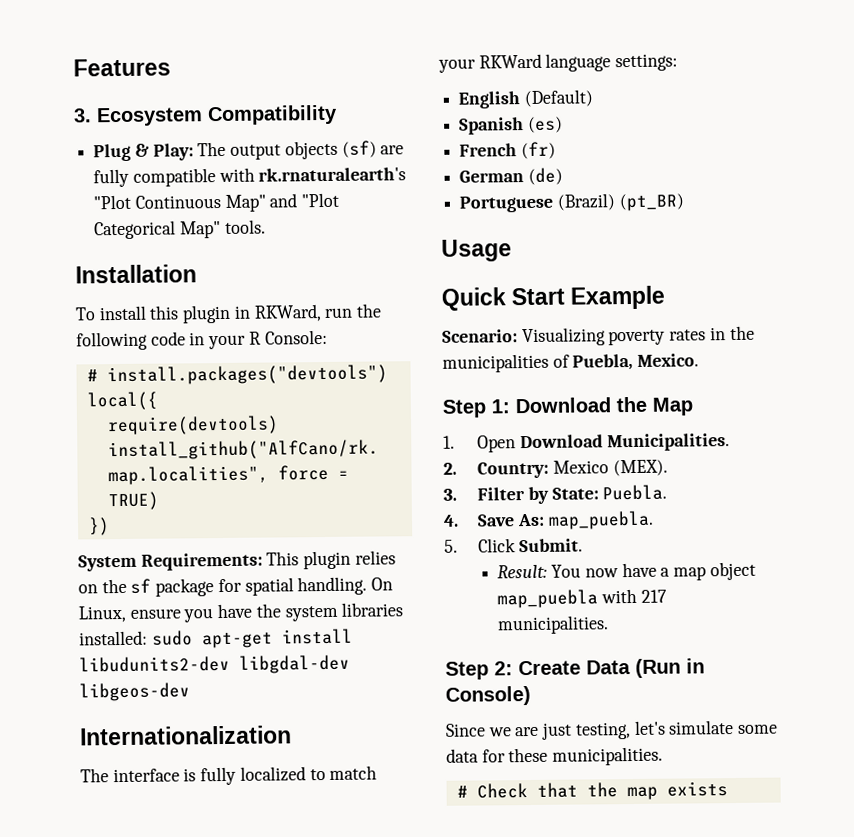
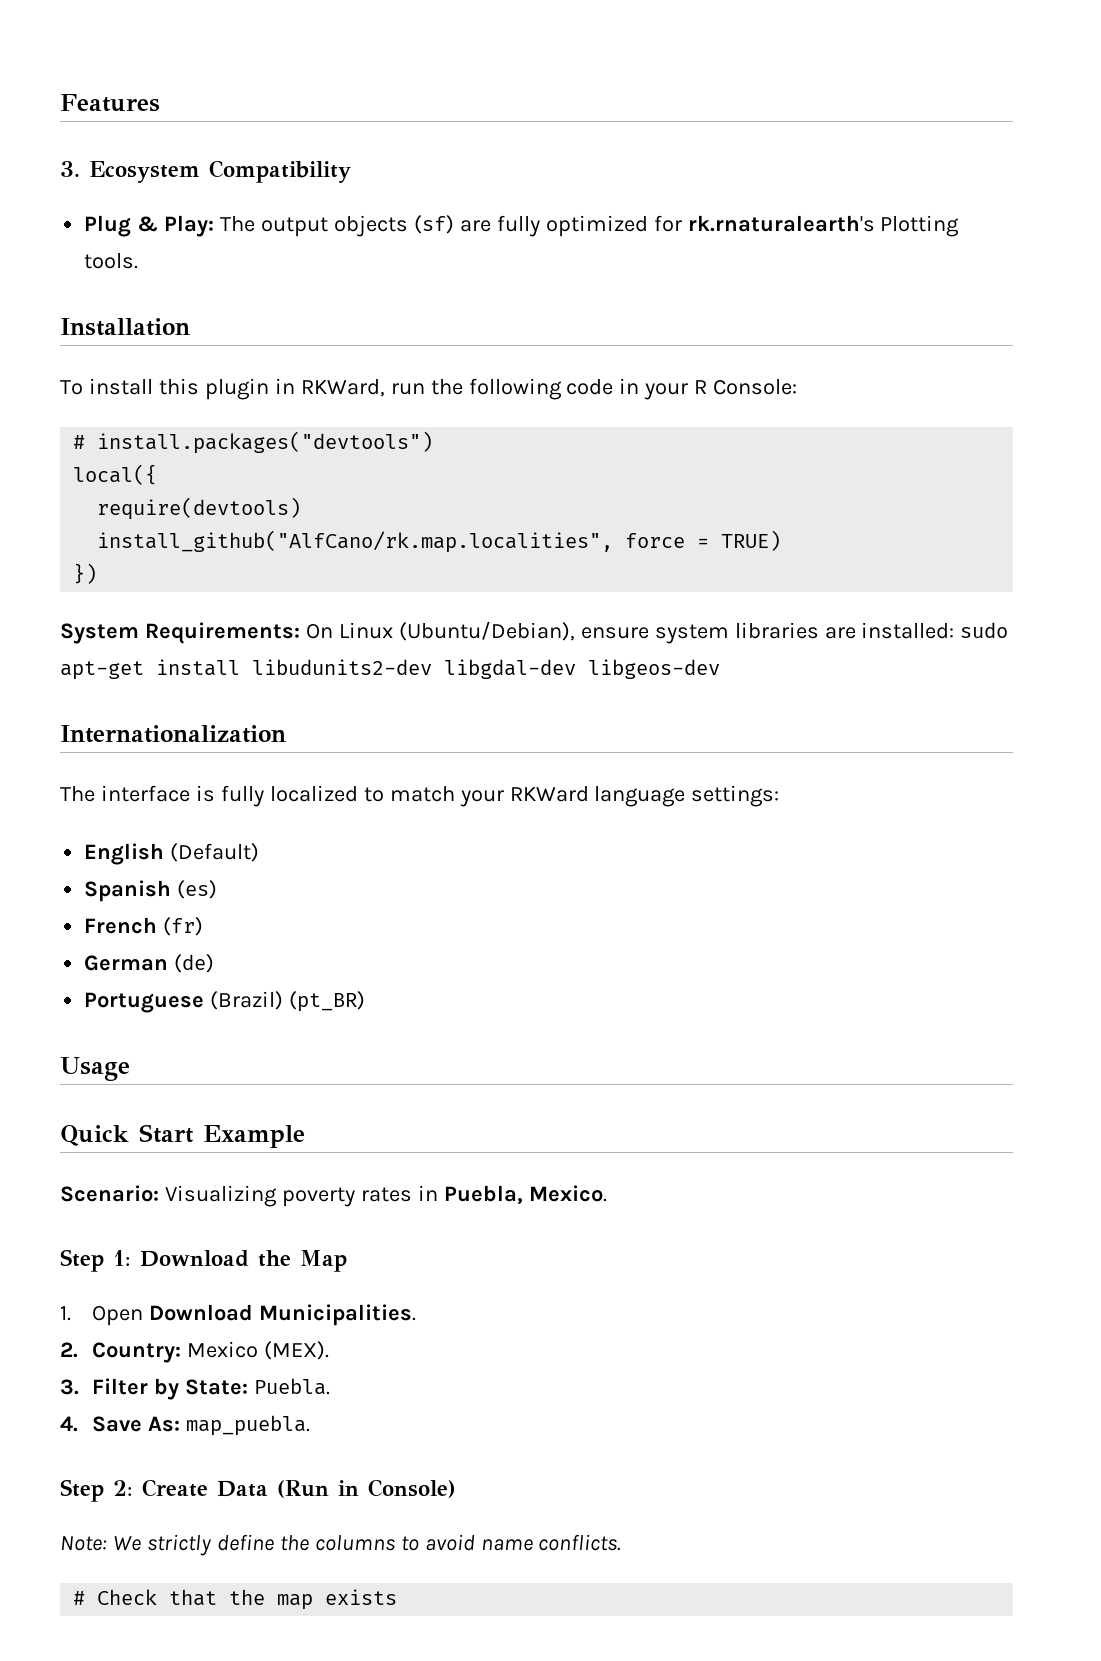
- Plug & Play: The output objects (sf) are fully compatible with rk.rnaturalearth's "Plot Continuous Map" and "Plot Categorical Map" tools.
+ Plug & Play: The output objects (sf) are fully optimized for rk.rnaturalearth's Plotting tools.
- System Requirements: This plugin relies on the sf package for spatial handling. On Linux, ensure you have the system libraries installed: sudo apt-get install libudunits2-dev libgdal-dev libgeos-dev
+ System Requirements: On Linux (Ubuntu/Debian), ensure system libraries are installed: sudo apt-get install libudunits2-dev libgdal-dev libgeos-dev
- Scenario: Visualizing poverty rates in the municipalities of Puebla, Mexico.
+ Scenario: Visualizing poverty rates in Puebla, Mexico.
- 5. Click Submit.
- Result: You now have a map object map_puebla with 217 municipalities.
- Since we are just testing, let's simulate some data for these municipalities.
+ Note: We strictly define the columns to avoid name conflicts.

